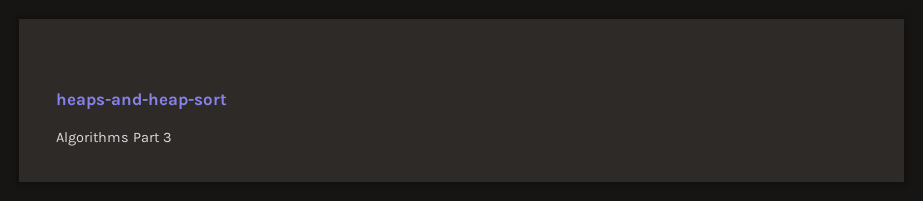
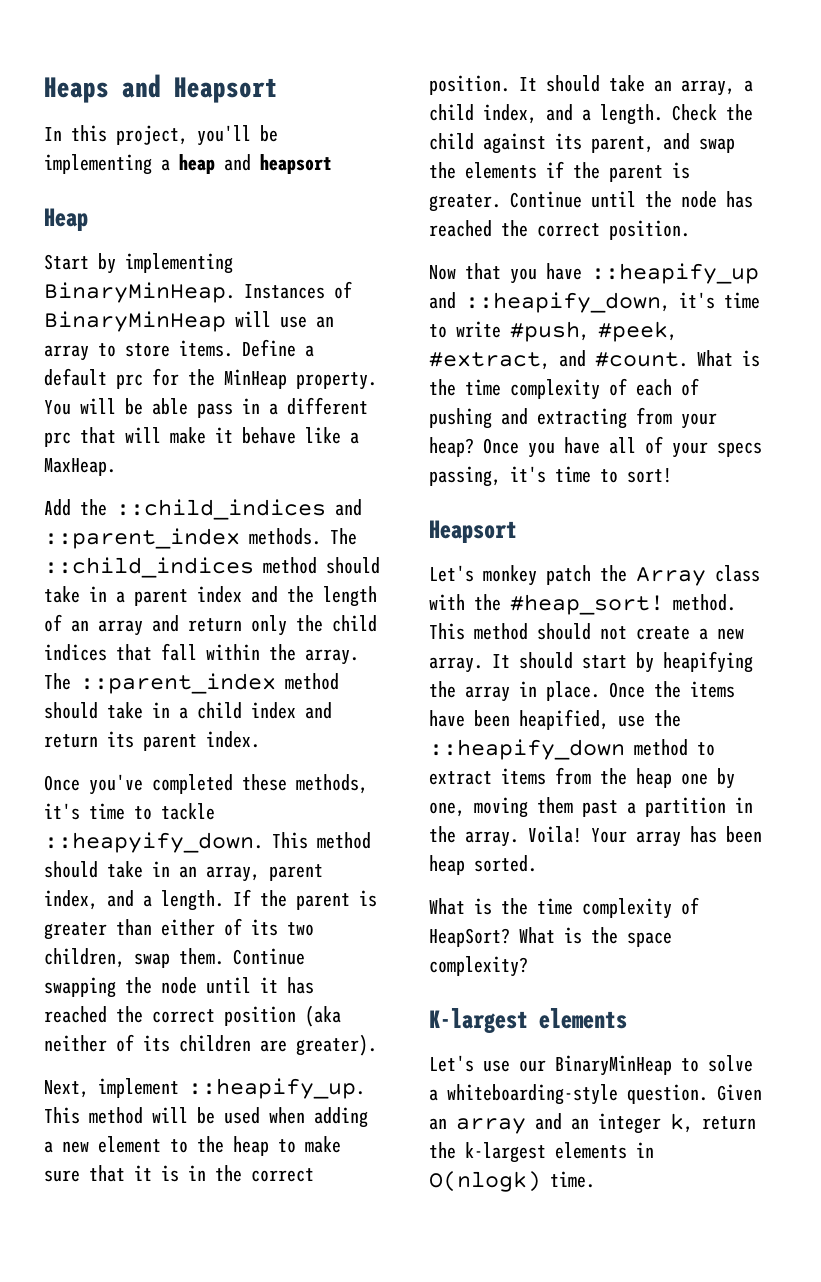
- heaps-and-heap-sort
- Algorithms Part 3
+ Heaps and Heapsort
+ In this project, you'll be implementing a heap and heapsort
+ Heap
+ Start by implementing BinaryMinHeap. Instances of BinaryMinHeap will use an array to store items. Define a default prc for the MinHeap property. You will be able pass in a different prc that will make it behave like a MaxHeap.
+ Add the ::child_indices and ::parent_index methods. The ::child_indices method should take in a parent index and the length of an array and return only the child indices that fall within the array. The ::parent_index method should take in a child index and return its parent index.
+ Once you've completed these methods, it's time to tackle ::heapyify_down. This method should take in an array, parent index, and a length. If the parent is greater than either of its two children, swap them. Continue swapping the node until it has reached the correct position (aka neither of its children are greater).
+ Next, implement ::heapify_up. This method will be used when adding a new element to the heap to make sure that it is in the correct position. It should take an array, a child index, and a length. Check the child against its parent, and swap the elements if the parent is greater. Continue until the node has reached the correct position.
+ Now that you have ::heapify_up and ::heapify_down, it's time to write #push, #peek, #extract, and #count. What is the time complexity of each of pushing and extracting from your heap? Once you have all of your specs passing, it's time to sort!
+ Heapsort
+ Let's monkey patch the Array class with the #heap_sort! method. This method should not create a new array. It should start by heapifying the array in place. Once the items have been heapified, use the ::heapify_down method to extract items from the heap one by one, moving them past a partition in the array. Voila! Your array has been heap sorted.
+ What is the time complexity of HeapSort? What is the space complexity?
+ K-largest elements
+ Let's use our BinaryMinHeap to solve a whiteboarding-style question. Given an array and an integer k, return the k-largest elements in O(nlogk) time.

